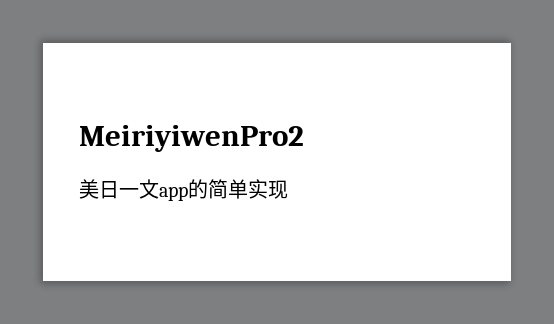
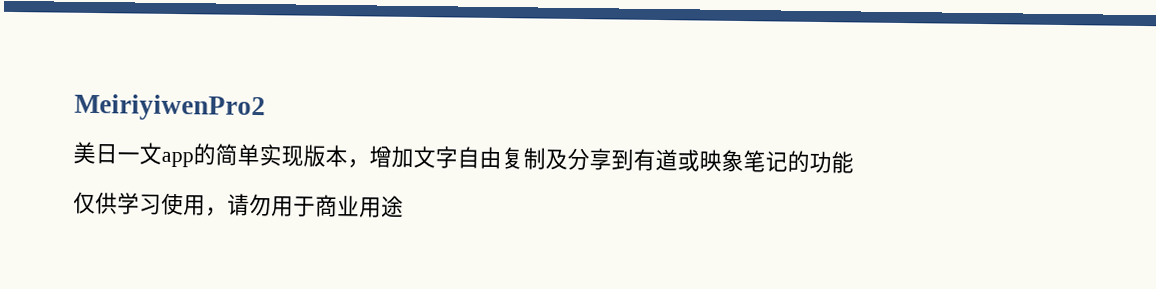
- 美日一文app的简单实现
+ 美日一文app的简单实现版本，增加文字自由复制及分享到有道或映象笔记的功能
+ 仅供学习使用，请勿用于商业用途

